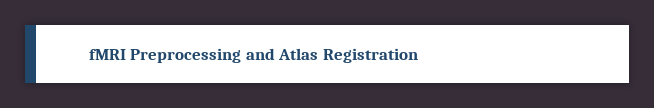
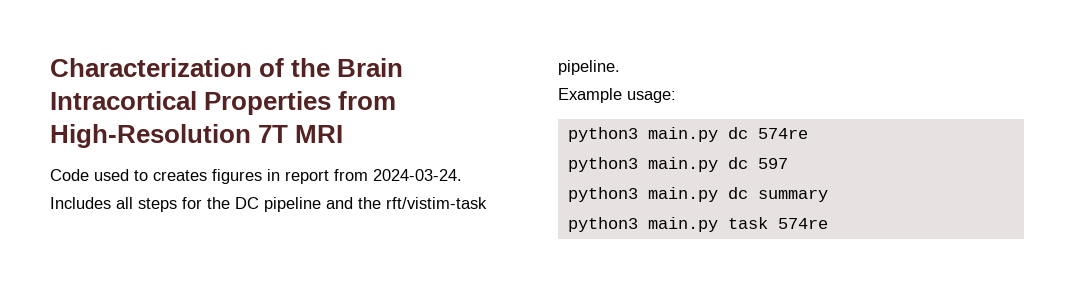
- fMRI Preprocessing and Atlas Registration
+ Characterization of the Brain Intracortical Properties from High-Resolution 7T MRI
+ Code used to creates figures in report from 2024-03-24. Includes all steps for the DC pipeline and the rft/vistim-task pipeline.
+ Example usage:
+ python3 main.py dc 574re
+ python3 main.py dc 597
+ python3 main.py dc summary
+ python3 main.py task 574re

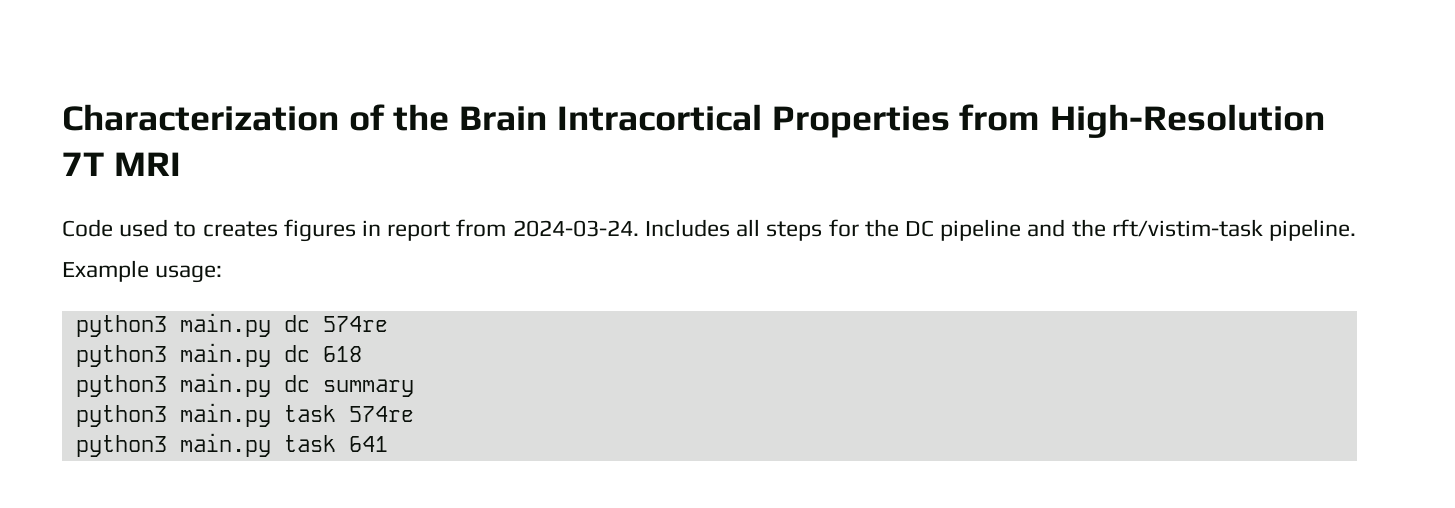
- python3 main.py dc 597
+ python3 main.py dc 618
+ python3 main.py task 641

